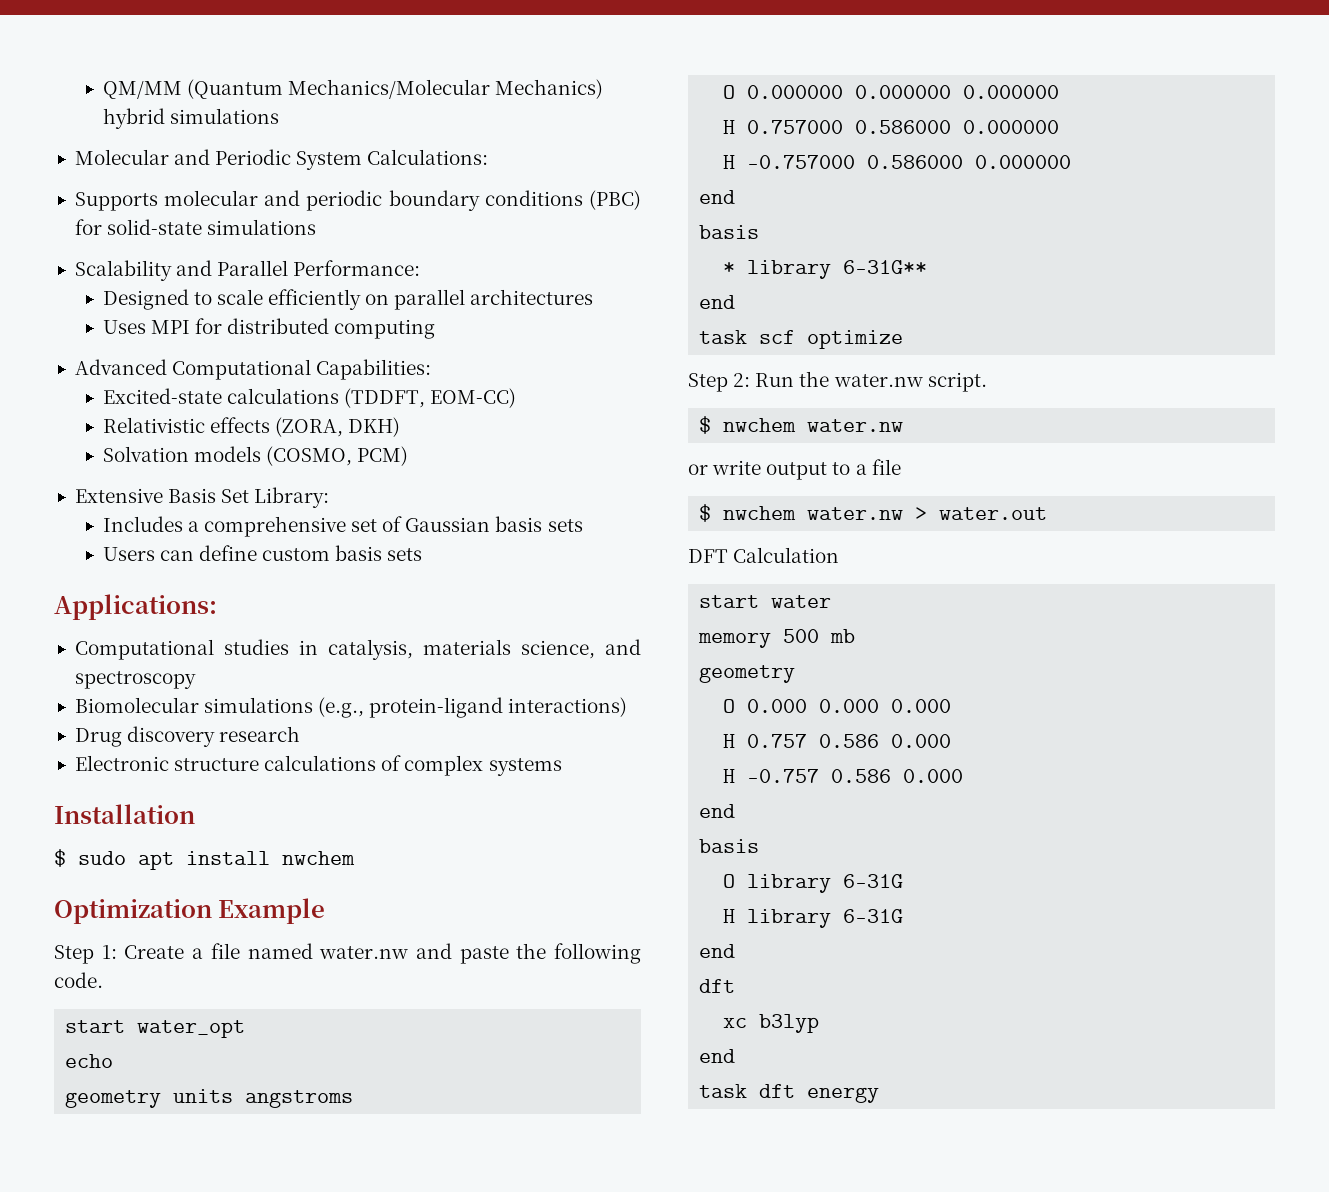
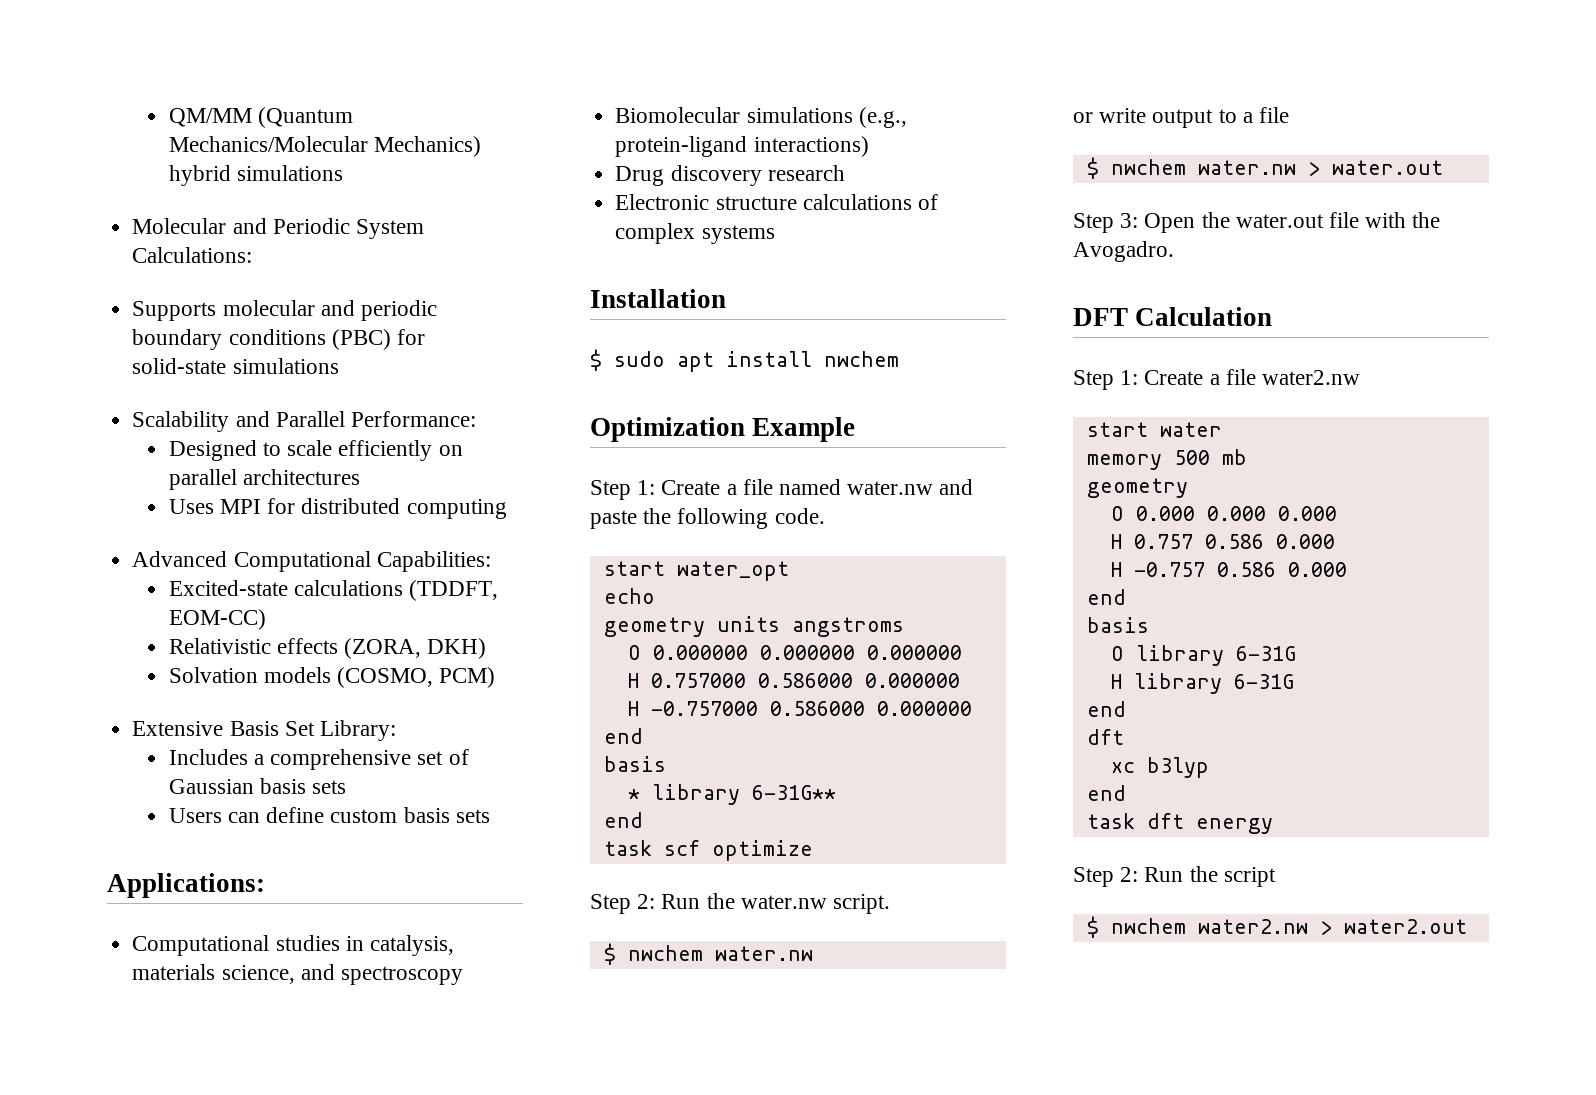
+ Step 3: Open the water.out file with the Avogadro.
  DFT Calculation
+ Step 1: Create a file water2.nw
+ Step 2: Run the script
+ $ nwchem water2.nw > water2.out

